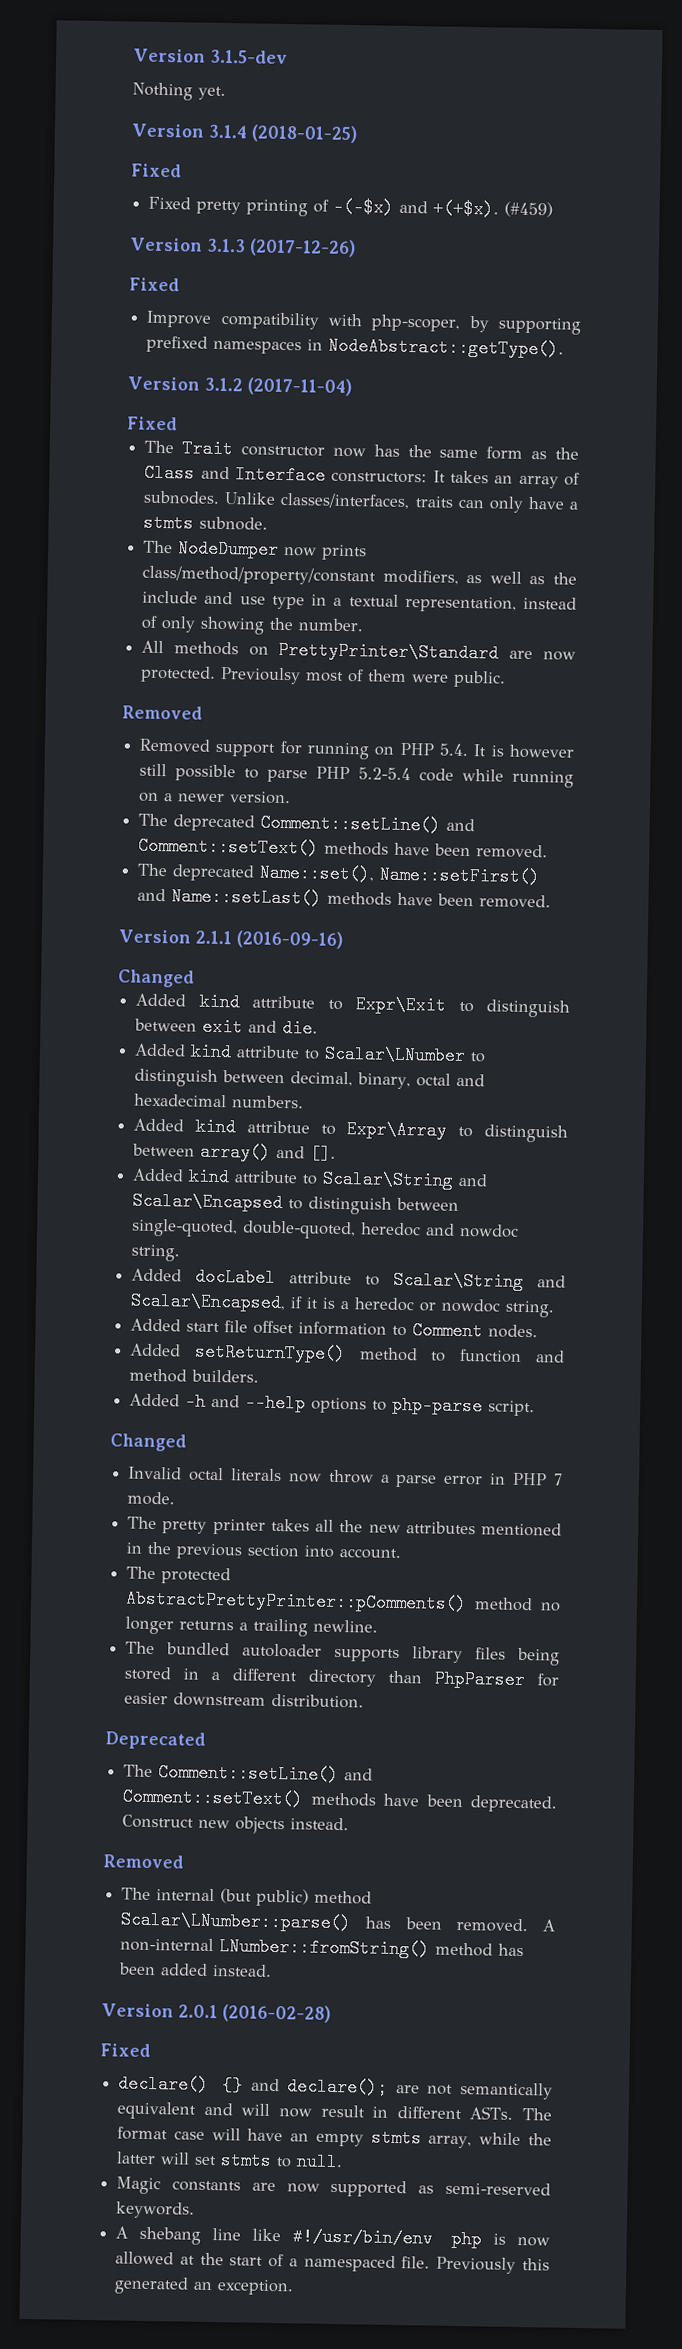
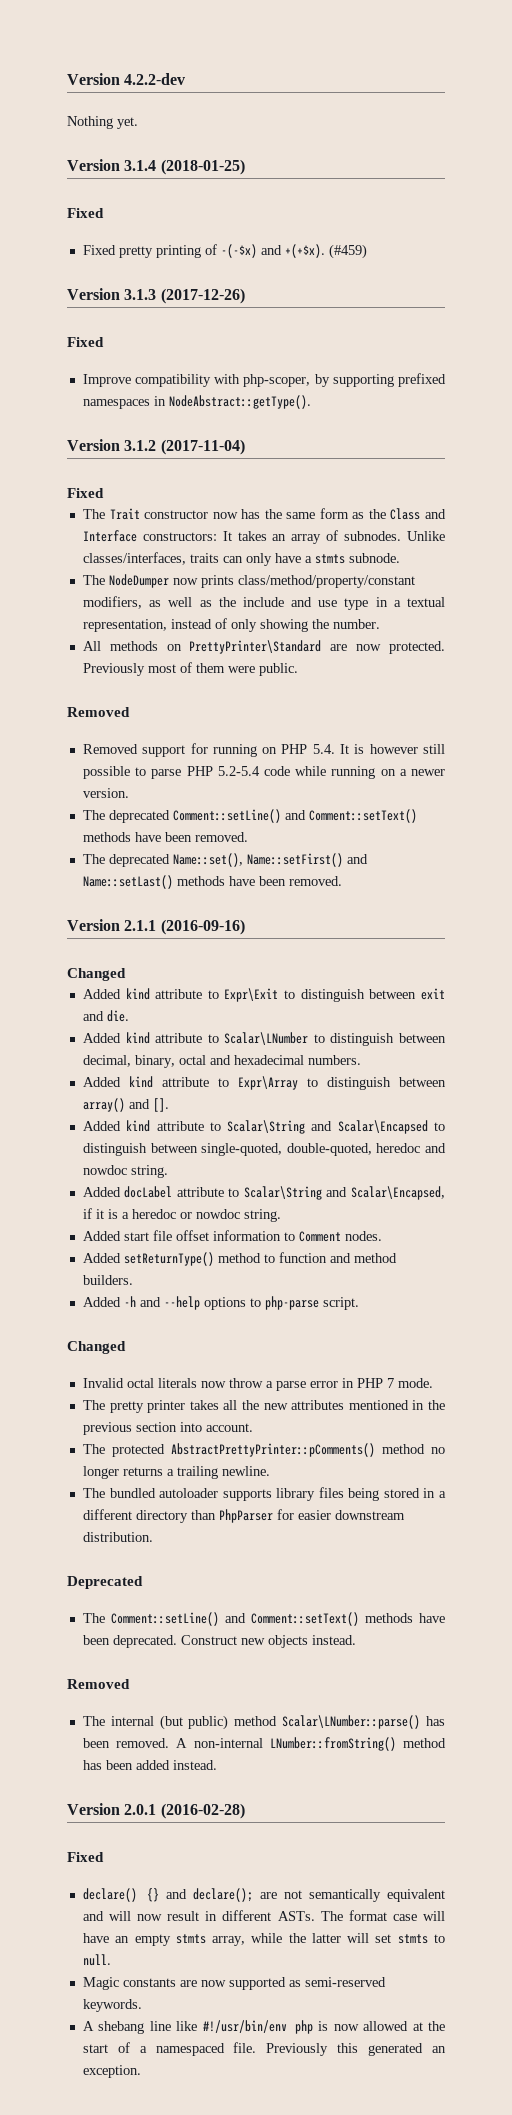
- Version 3.1.5-dev
+ Version 4.2.2-dev
- Previoulsy most of them were public.
+ Previously most of them were public.
- Added kind attribtue to Expr\Array to distinguish between array() and [].
+ Added kind attribute to Expr\Array to distinguish between array() and [].

